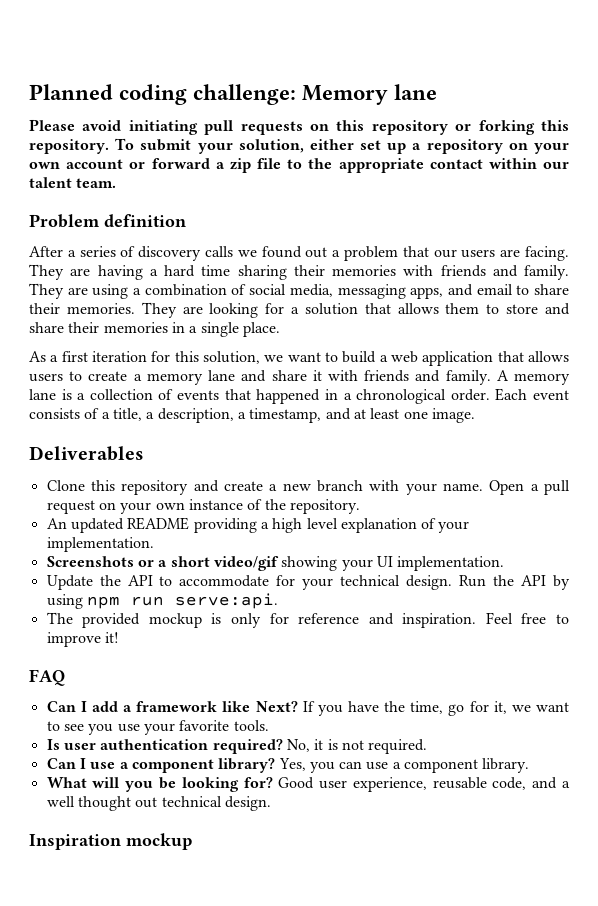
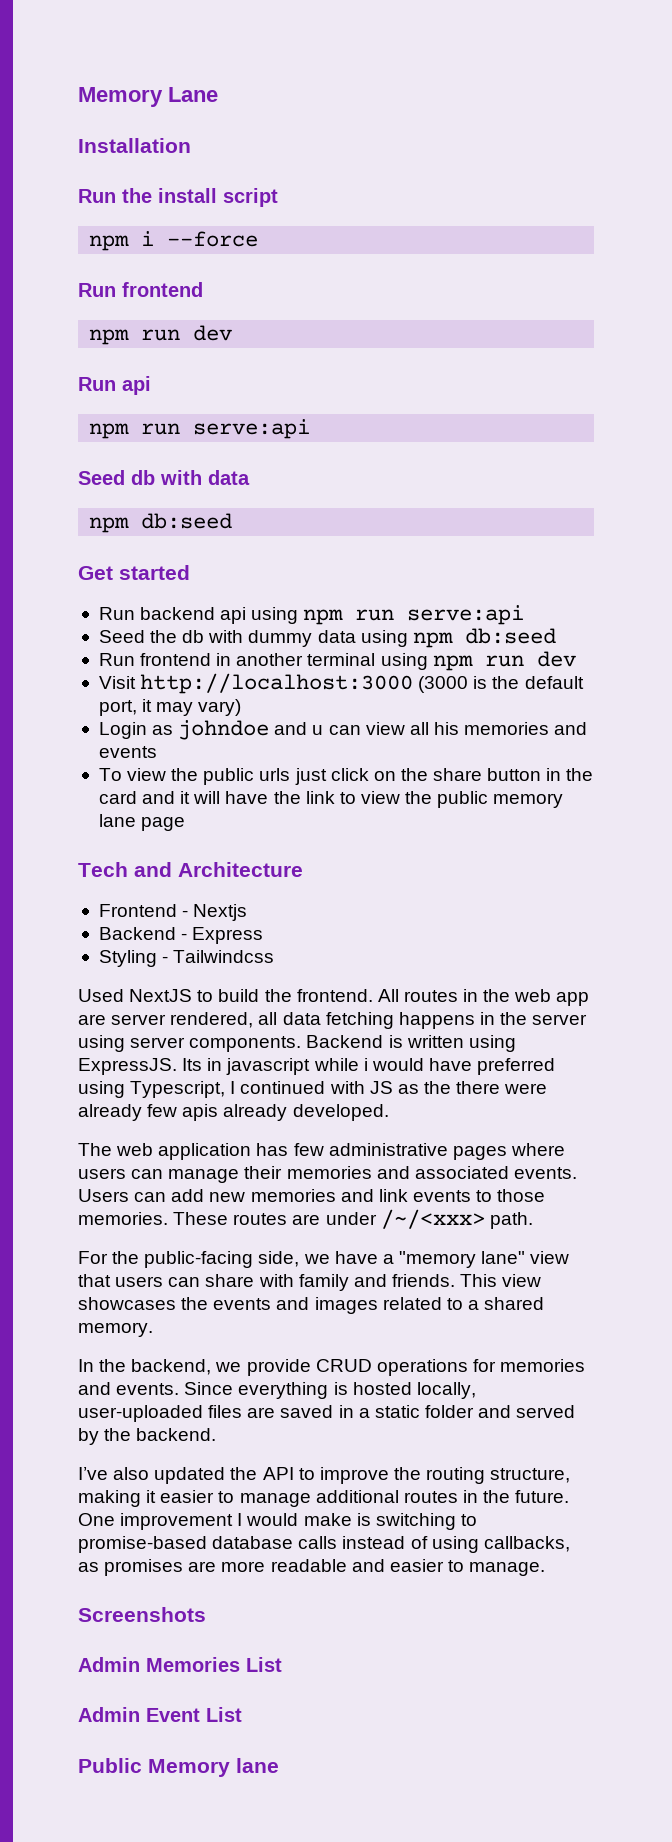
- Planned coding challenge: Memory lane
- Please avoid initiating pull requests on this repository or forking this repository. To submit your solution, either set up a repository on your own account or forward a zip file to the appropriate contact within our talent team.
- Problem definition
- After a series of discovery calls we found out a problem that our users are facing. They are having a hard time sharing their memories with friends and family. They are using a combination of social media, messaging apps, and email to share their memories. They are looking for a solution that allows them to store and share their memories in a single place.
- As a first iteration for this solution, we want to build a web application that allows users to create a memory lane and share it with friends and family. A memory lane is a collection of events that happened in a chronological order. Each event consists of a title, a description, a timestamp, and at least one image.
- Deliverables
- Clone this repository and create a new branch with your name. Open a pull request on your own instance of the repository.
- An updated README providing a high level explanation of your implementation.
- Screenshots or a short video/gif showing your UI implementation.
- Update the API to accommodate for your technical design. Run the API by using npm run serve:api.
- The provided mockup is only for reference and inspiration. Feel free to improve it!
- FAQ
- Can I add a framework like Next? If you have the time, go for it, we want to see you use your favorite tools.
- Is user authentication required? No, it is not required.
- Can I use a component library? Yes, you can use a component library.
- What will you be looking for? Good user experience, reusable code, and a well thought out technical design.
- Inspiration mockup
+ Memory Lane
+ Installation
+ Run the install script
+ npm i --force
+ Run frontend
+ npm run dev
+ Run api
+ npm run serve:api
+ Seed db with data
+ npm db:seed
+ Get started
+ Run backend api using npm run serve:api
+ Seed the db with dummy data using npm db:seed
+ Run frontend in another terminal using npm run dev
+ Visit http://localhost:3000 (3000 is the default port, it may vary)
+ Login as johndoe and u can view all his memories and events
+ To view the public urls just click on the share button in the card and it will have the link to view the public memory lane page
+ Tech and Architecture
+ Frontend - Nextjs
+ Backend - Express
+ Styling - Tailwindcss
+ Used NextJS to build the frontend. All routes in the web app are server rendered, all data fetching happens in the server using server components. Backend is written using ExpressJS. Its in javascript while i would have preferred using Typescript, I continued with JS as the there were already few apis already developed.
+ The web application has few administrative pages where users can manage their memories and associated events. Users can add new memories and link events to those memories. These routes are under /~/<xxx> path.
+ For the public-facing side, we have a "memory lane" view that users can share with family and friends. This view showcases the events and images related to a shared memory.
+ In the backend, we provide CRUD operations for memories and events. Since everything is hosted locally, user-uploaded files are saved in a static folder and served by the backend.
+ I’ve also updated the API to improve the routing structure, making it easier to manage additional routes in the future. One improvement I would make is switching to promise-based database calls instead of using callbacks, as promises are more readable and easier to manage.
+ Screenshots
+ Admin Memories List
+ Admin Event List
+ Public Memory lane

